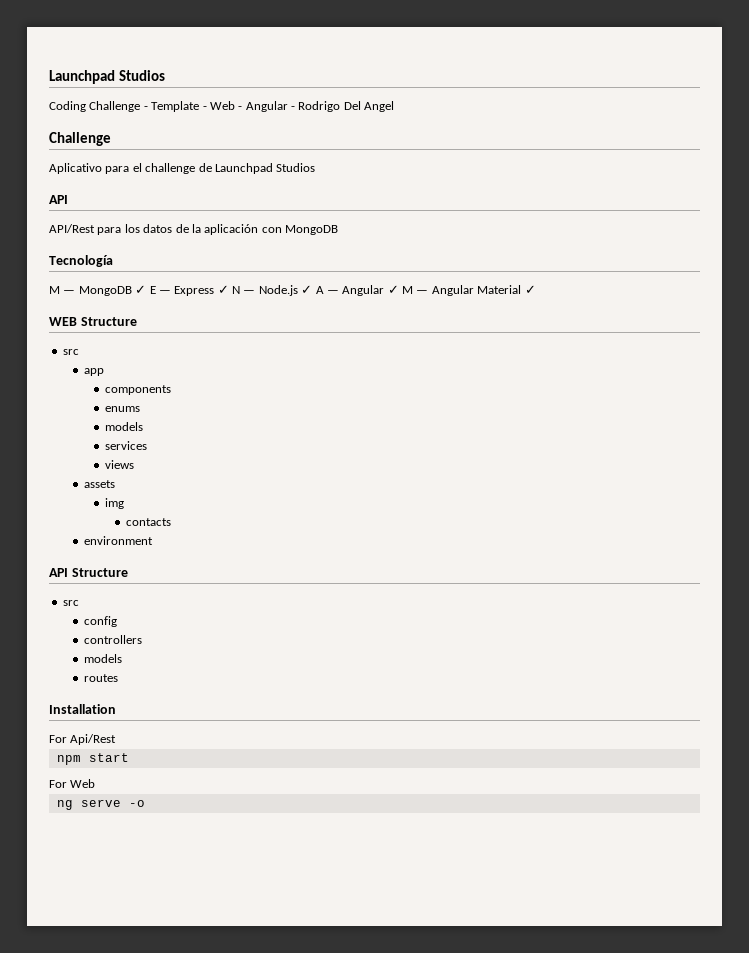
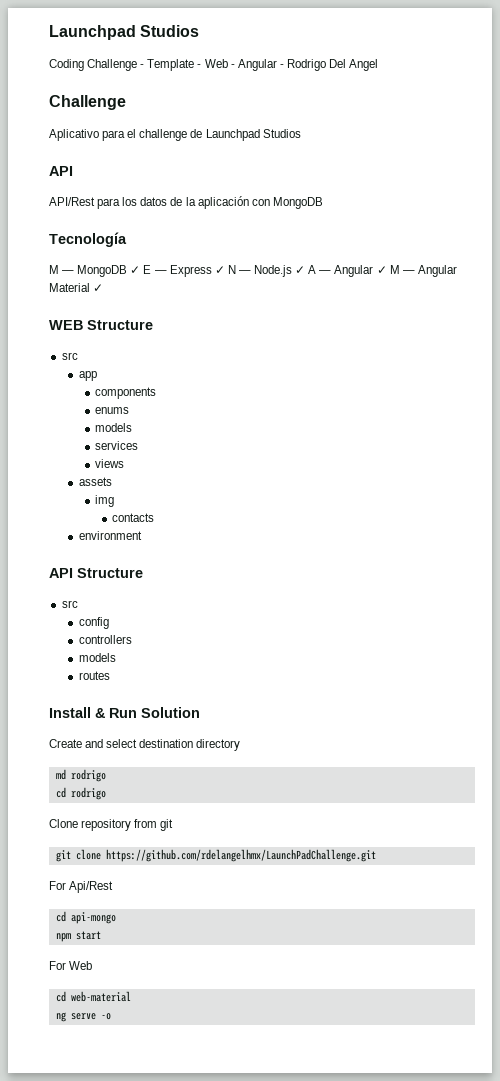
- Installation
+ Install & Run Solution
+ Create and select destination directory
+ md rodrigo
+ cd rodrigo
+ Clone repository from git
+ git clone https://github.com/rdelangelhmx/LaunchPadChallenge.git
+ cd api-mongo
+ cd web-material

